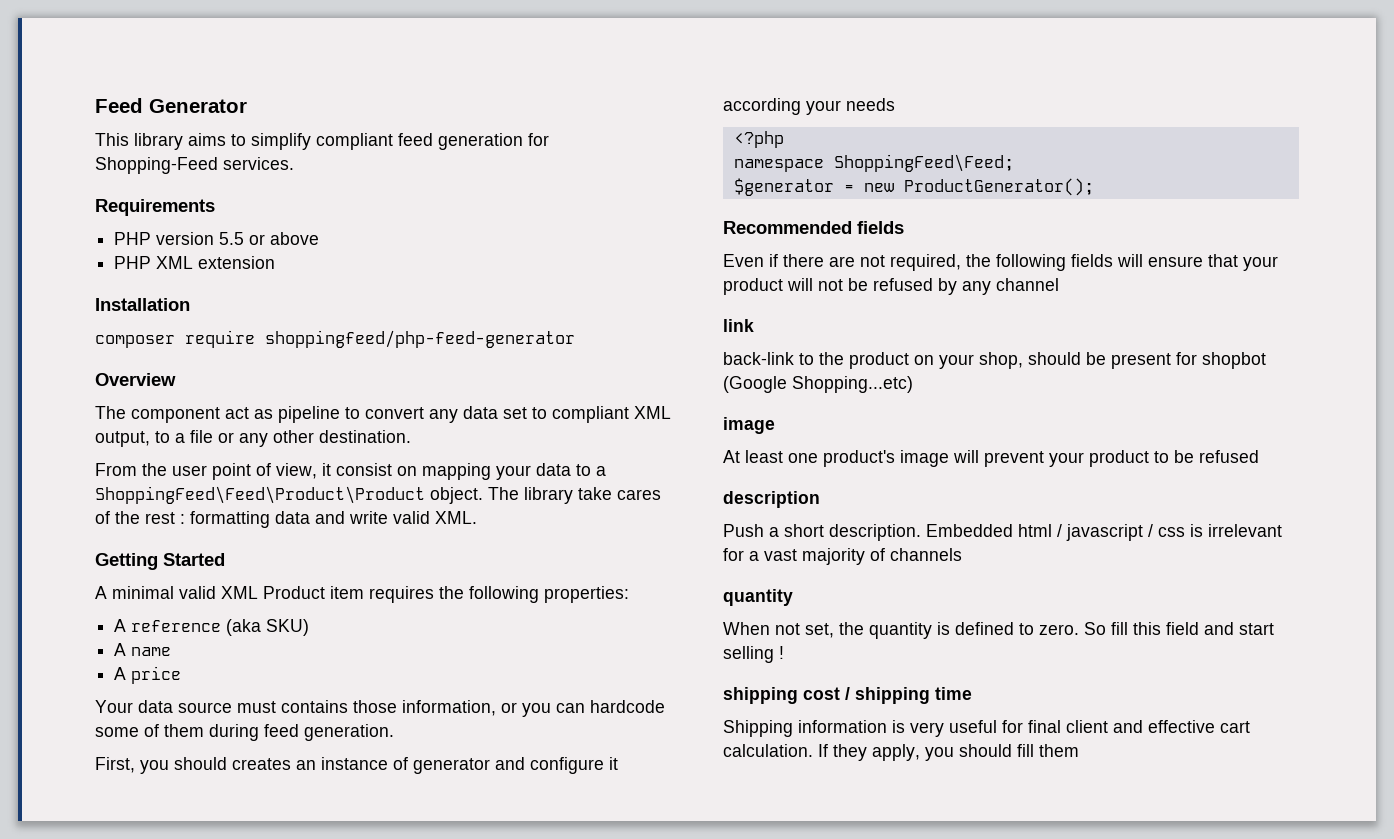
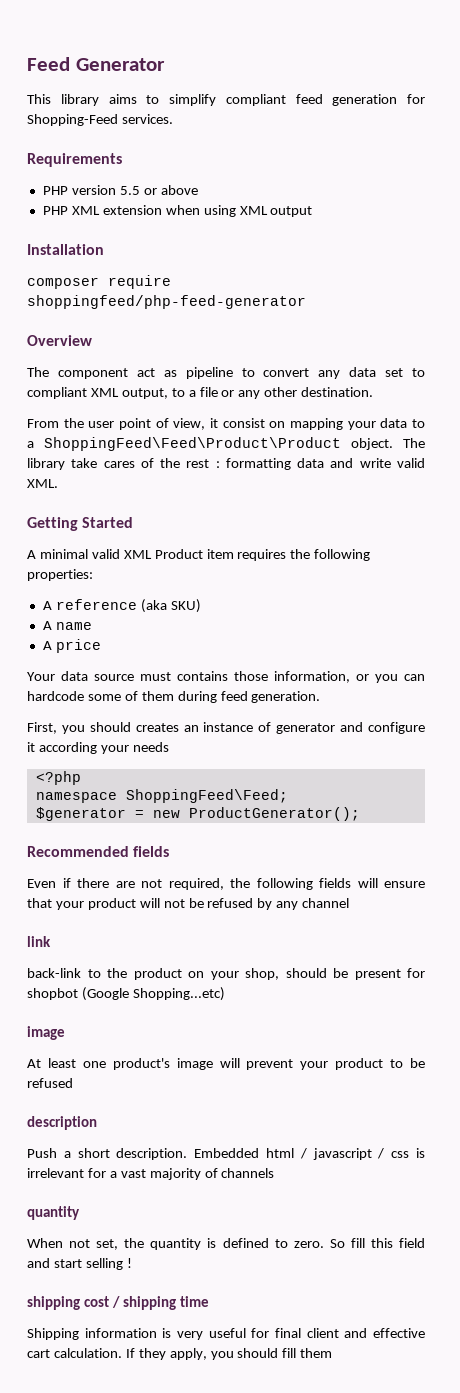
- PHP XML extension
+ PHP XML extension when using XML output

